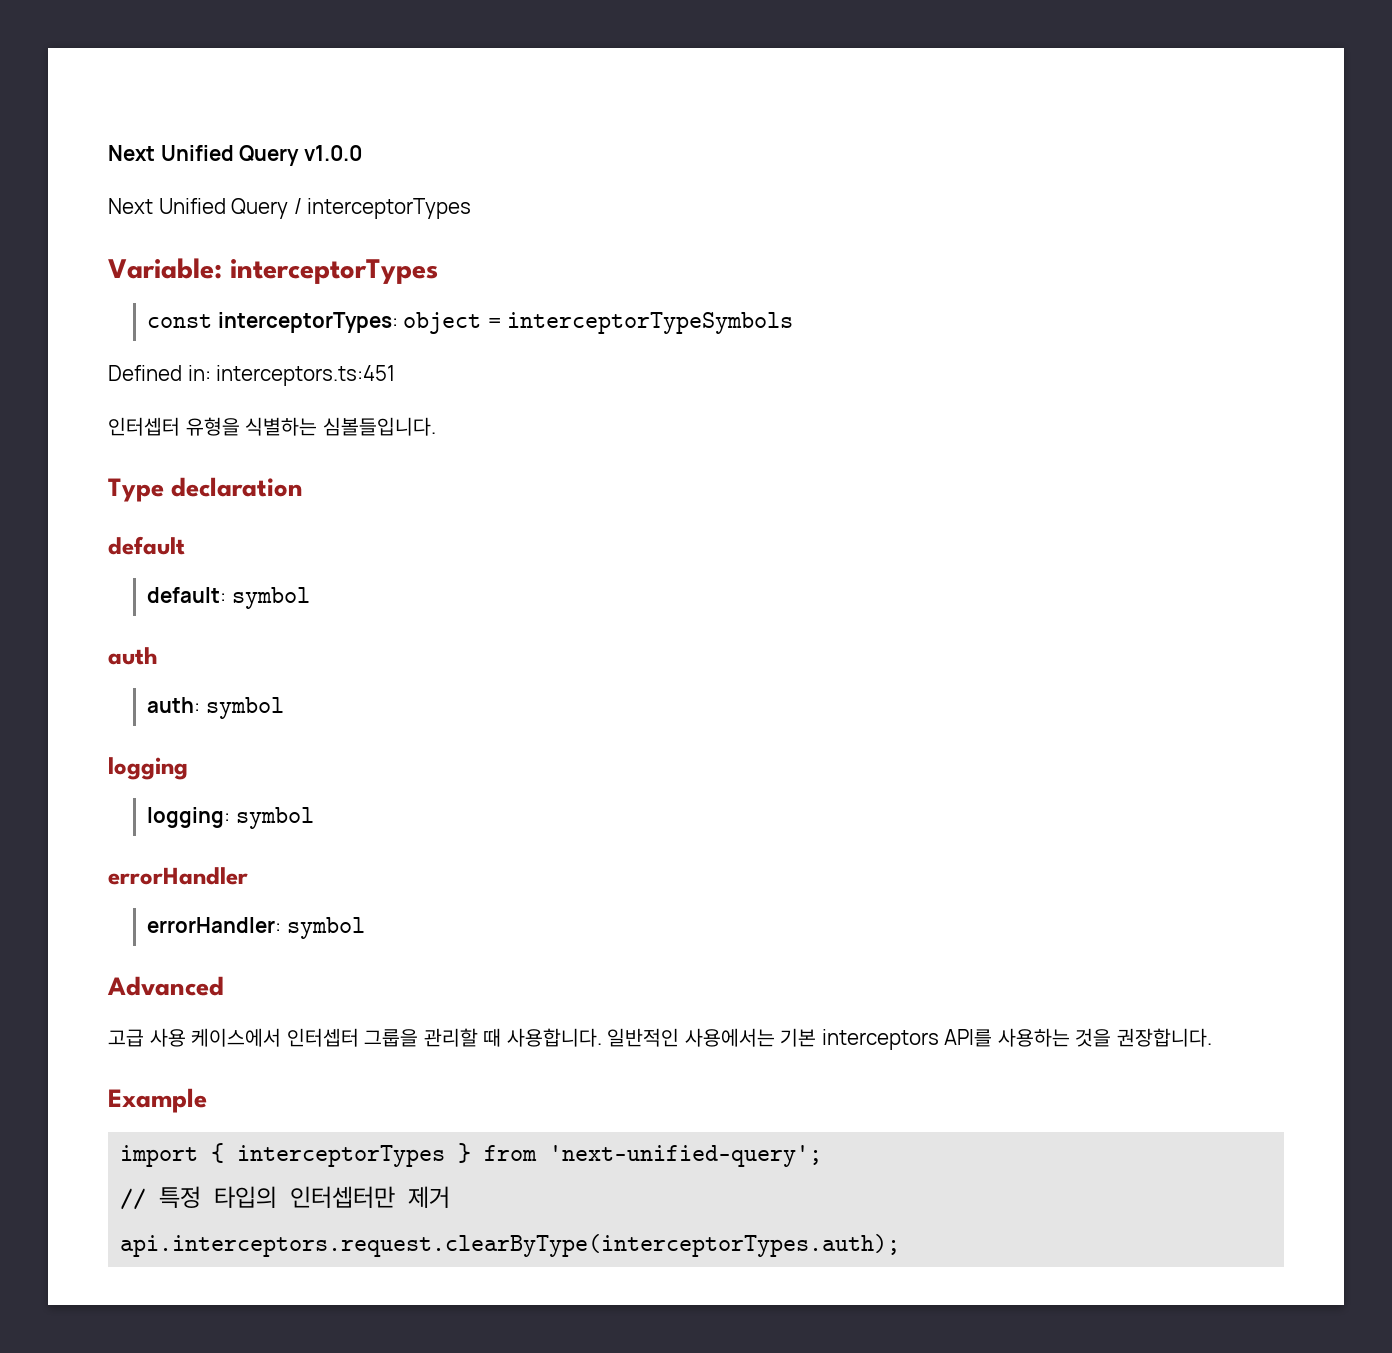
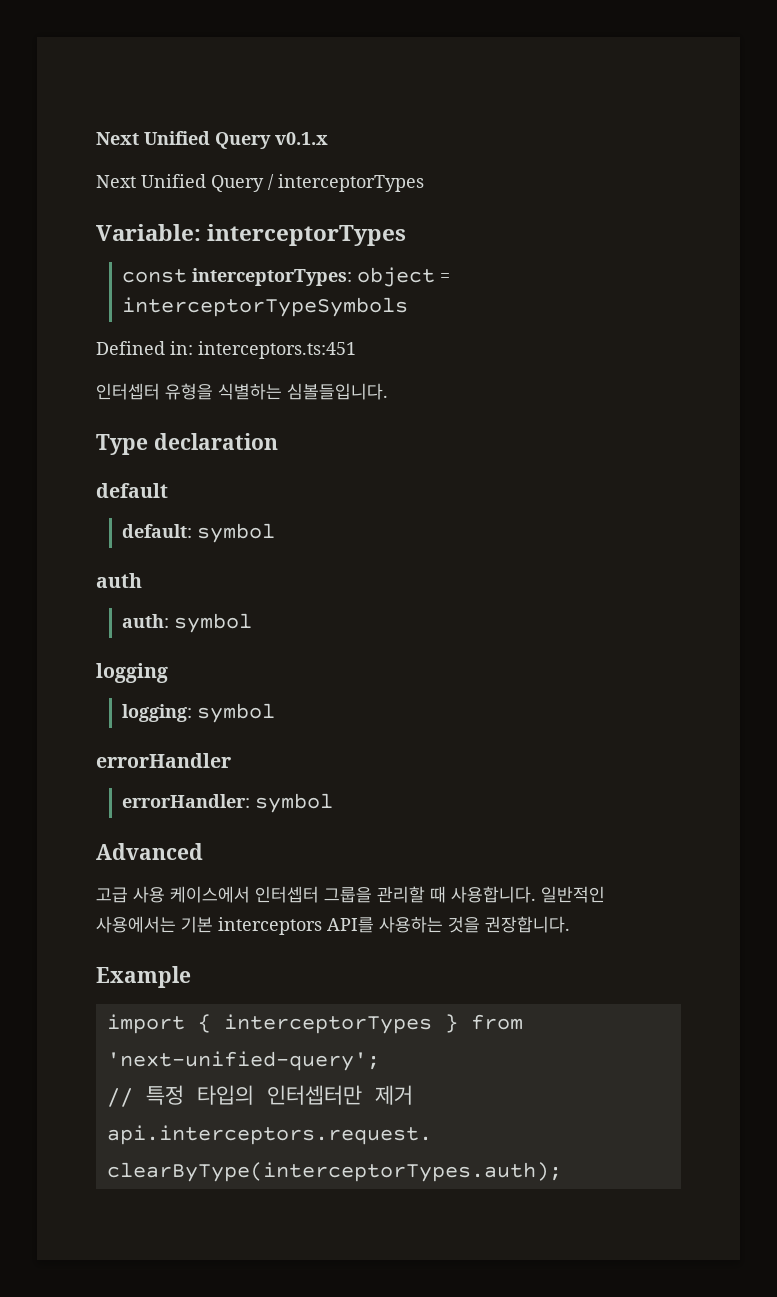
- Next Unified Query v1.0.0
+ Next Unified Query v0.1.x

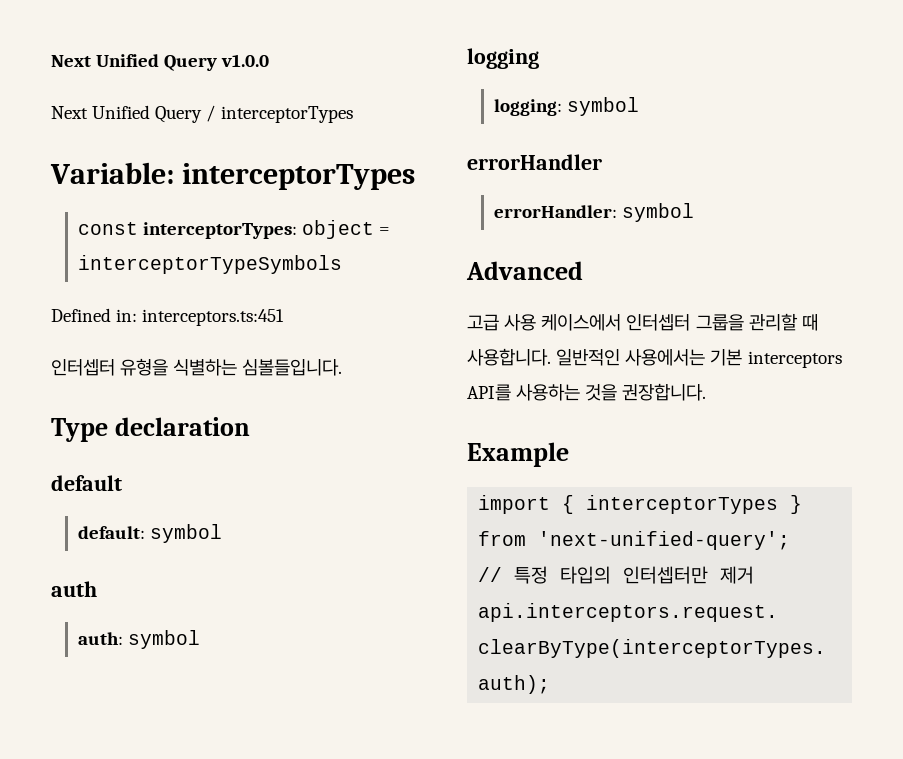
- Next Unified Query v0.1.x
+ Next Unified Query v1.0.0

